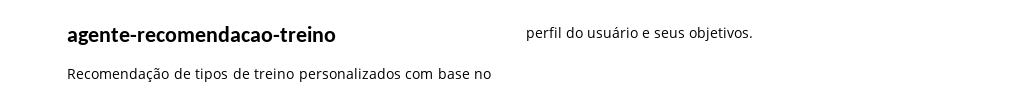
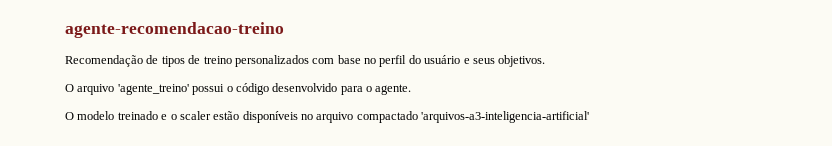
+ O arquivo 'agente_treino' possui o código desenvolvido para o agente.
+ O modelo treinado e o scaler estão disponíveis no arquivo compactado 'arquivos-a3-inteligencia-artificial'

